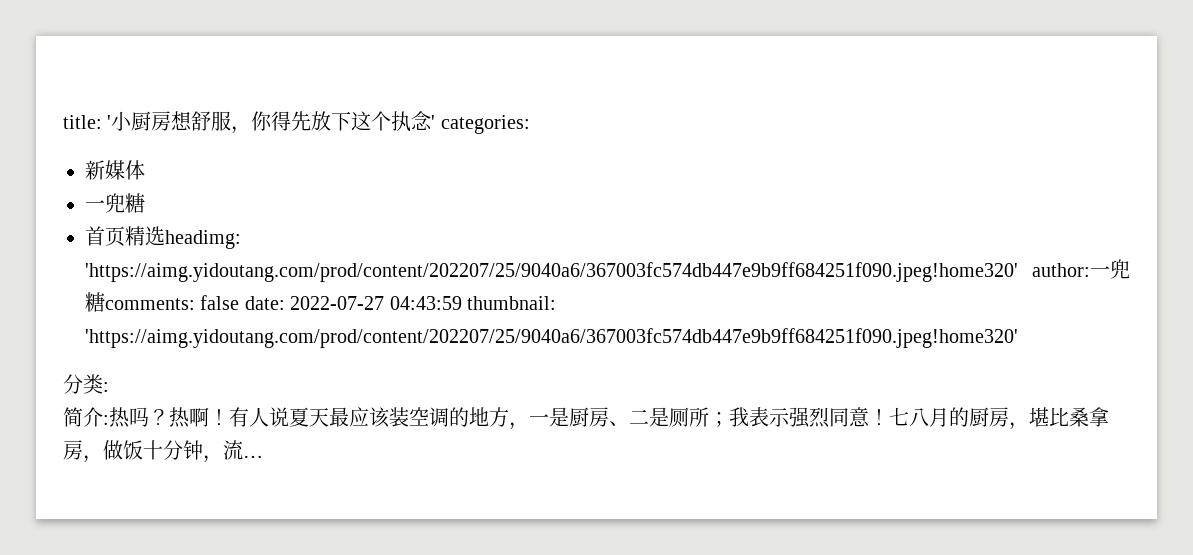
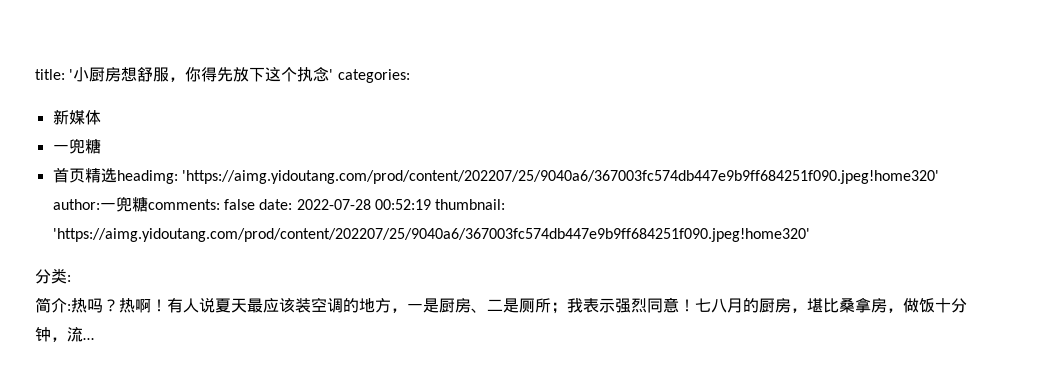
- 首页精选headimg: 'https://aimg.yidoutang.com/prod/content/202207/25/9040a6/367003fc574db447e9b9ff684251f090.jpeg!home320' author:一兜糖comments: false date: 2022-07-27 04:43:59 thumbnail: 'https://aimg.yidoutang.com/prod/content/202207/25/9040a6/367003fc574db447e9b9ff684251f090.jpeg!home320'
+ 首页精选headimg: 'https://aimg.yidoutang.com/prod/content/202207/25/9040a6/367003fc574db447e9b9ff684251f090.jpeg!home320' author:一兜糖comments: false date: 2022-07-28 00:52:19 thumbnail: 'https://aimg.yidoutang.com/prod/content/202207/25/9040a6/367003fc574db447e9b9ff684251f090.jpeg!home320'

